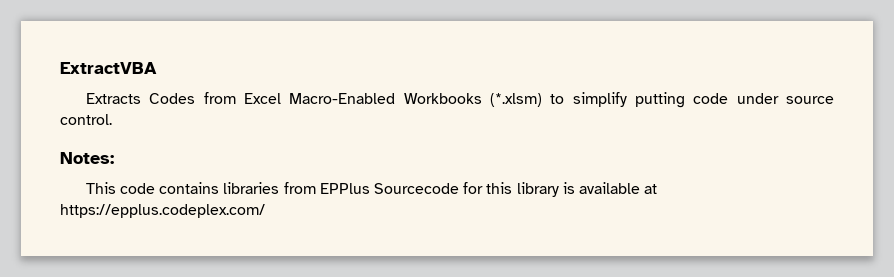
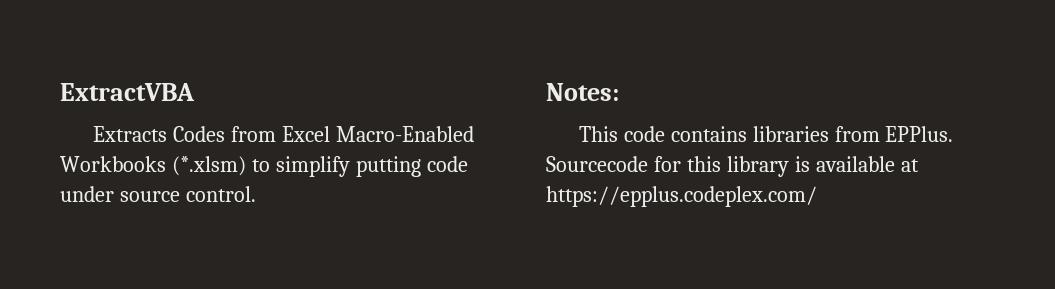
- This code contains libraries from EPPlus Sourcecode for this library is available at https://epplus.codeplex.com/
+ This code contains libraries from EPPlus. Sourcecode for this library is available at https://epplus.codeplex.com/

